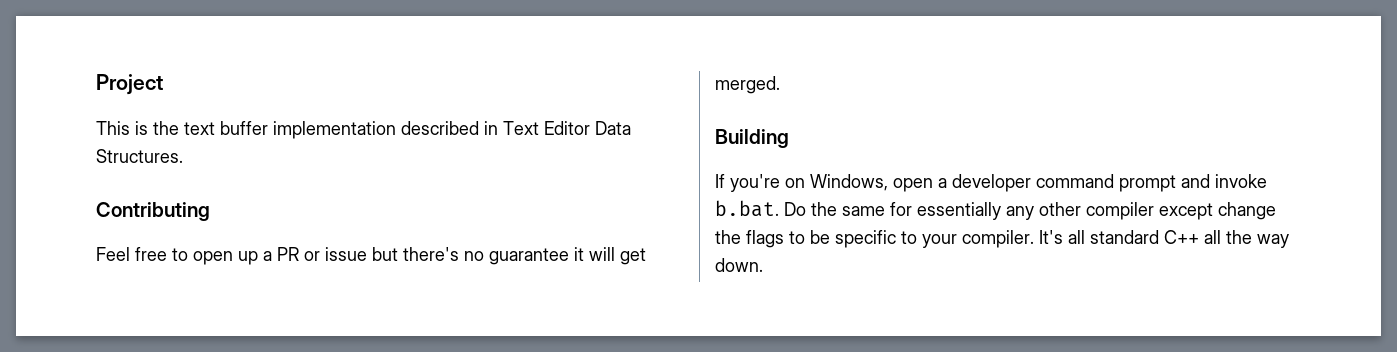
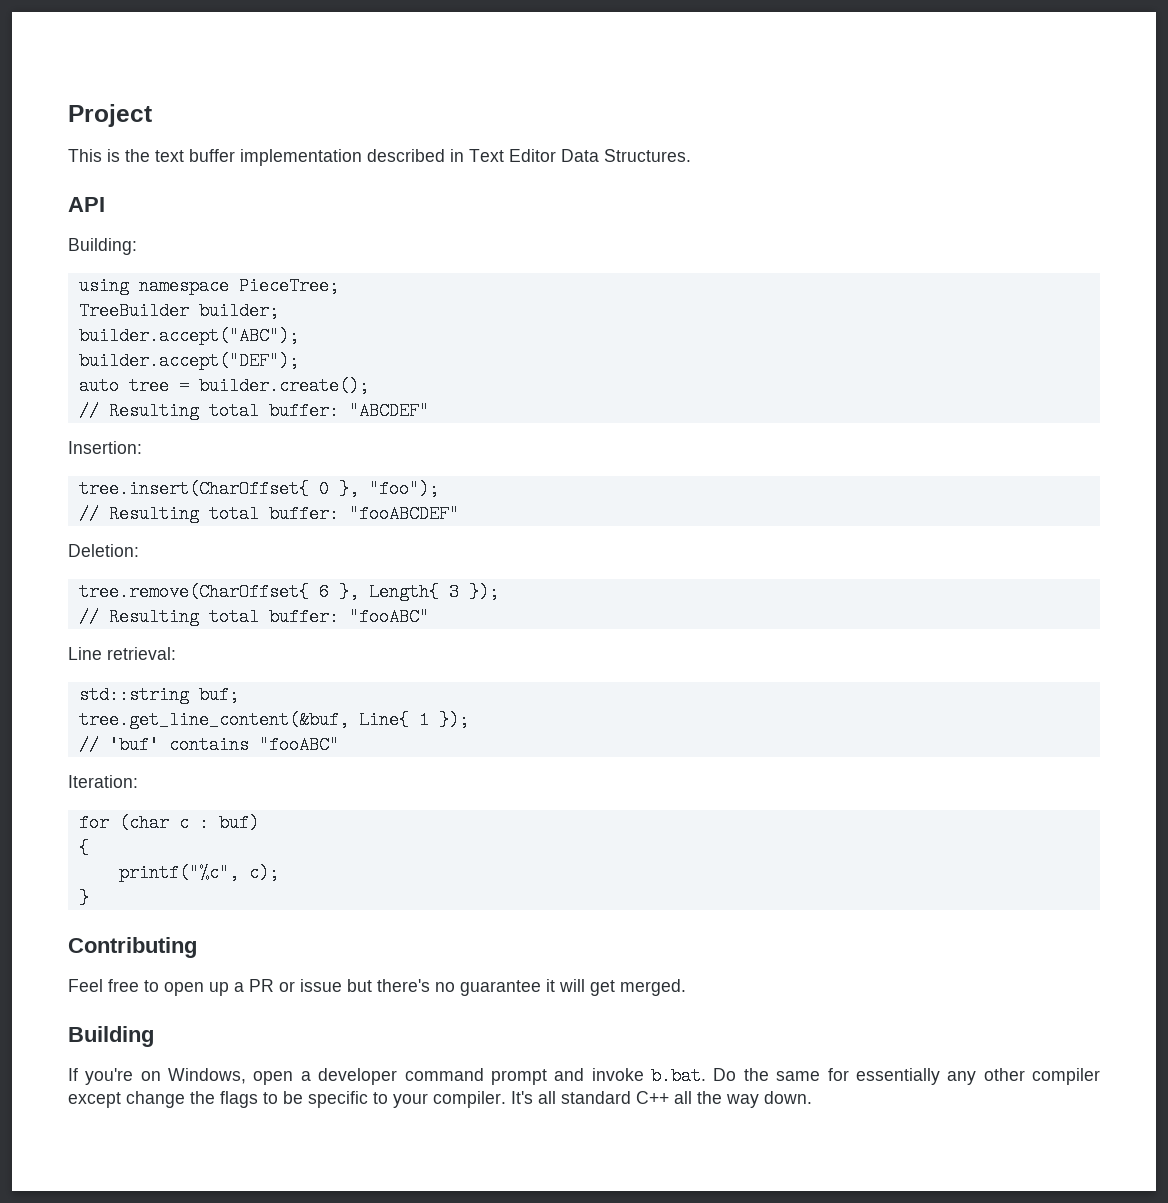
+ API
+ Building:
+ using namespace PieceTree;
+ TreeBuilder builder;
+ builder.accept("ABC");
+ builder.accept("DEF");
+ auto tree = builder.create();
+ // Resulting total buffer: "ABCDEF"
+ Insertion:
+ tree.insert(CharOffset{ 0 }, "foo");
+ // Resulting total buffer: "fooABCDEF"
+ Deletion:
+ tree.remove(CharOffset{ 6 }, Length{ 3 });
+ // Resulting total buffer: "fooABC"
+ Line retrieval:
+ std::string buf;
+ tree.get_line_content(&buf, Line{ 1 });
+ // 'buf' contains "fooABC"
+ Iteration:
+ for (char c : buf)
+ {
+ printf("%c", c);
+ }

